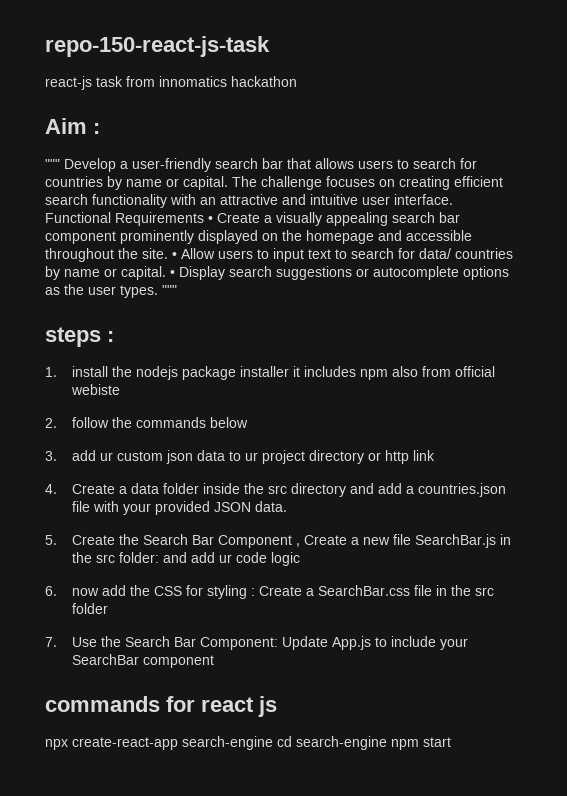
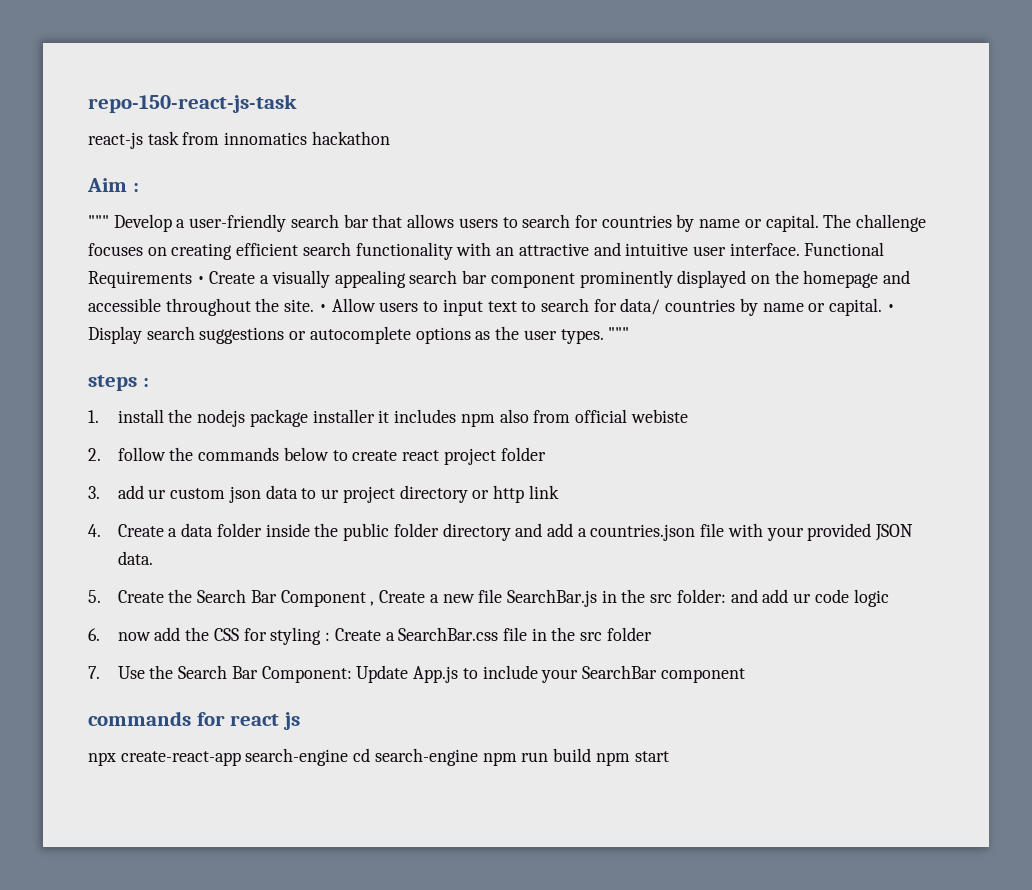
- 2. follow the commands below
+ 2. follow the commands below to create react project folder
- 4. Create a data folder inside the src directory and add a countries.json file with your provided JSON data.
+ 4. Create a data folder inside the public folder directory and add a countries.json file with your provided JSON data.
- npx create-react-app search-engine cd search-engine npm start
+ npx create-react-app search-engine cd search-engine npm run build npm start

